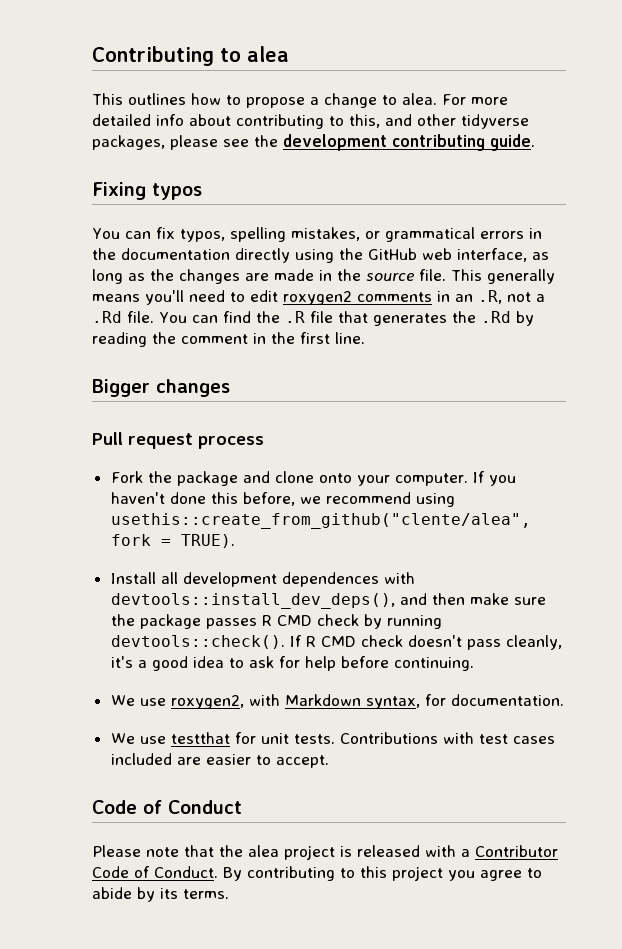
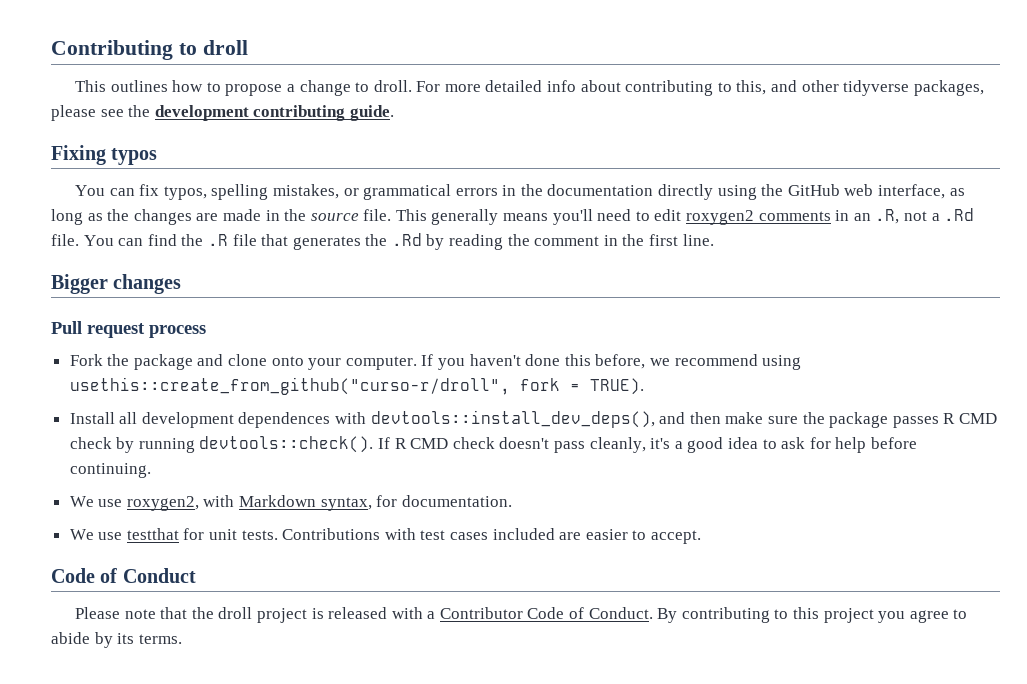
- Contributing to alea
+ Contributing to droll
- This outlines how to propose a change to alea.
+ This outlines how to propose a change to droll.
- If you haven't done this before, we recommend using usethis::create_from_github("clente/alea", fork = TRUE).
+ If you haven't done this before, we recommend using usethis::create_from_github("curso-r/droll", fork = TRUE).
- Please note that the alea project is released with a Contributor Code of Conduct.
+ Please note that the droll project is released with a Contributor Code of Conduct.

